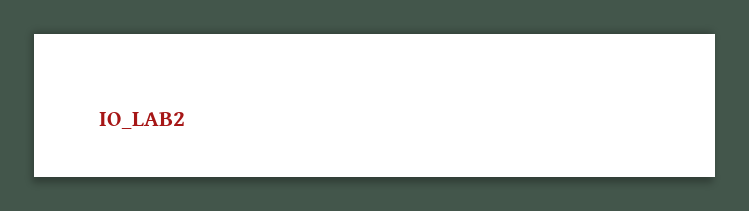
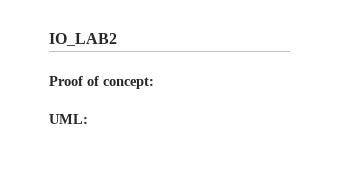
+ Proof of concept:
+ UML:

